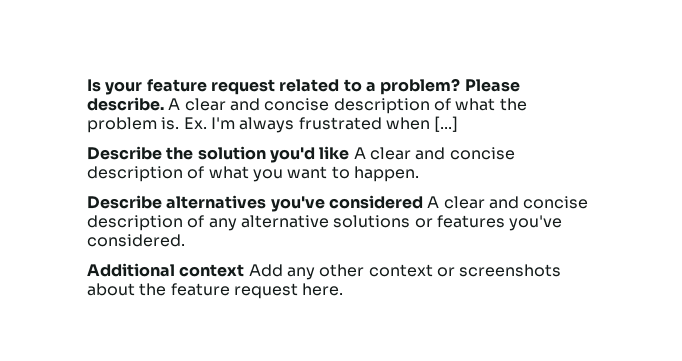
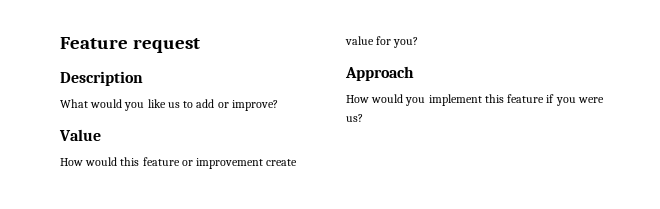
- Is your feature request related to a problem? Please describe. A clear and concise description of what the problem is. Ex. I'm always frustrated when [...]
- Describe the solution you'd like A clear and concise description of what you want to happen.
- Describe alternatives you've considered A clear and concise description of any alternative solutions or features you've considered.
- Additional context Add any other context or screenshots about the feature request here.
+ Feature request
+ Description
+ What would you like us to add or improve?
+ Value
+ How would this feature or improvement create value for you?
+ Approach
+ How would you implement this feature if you were us?

